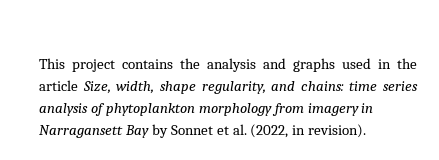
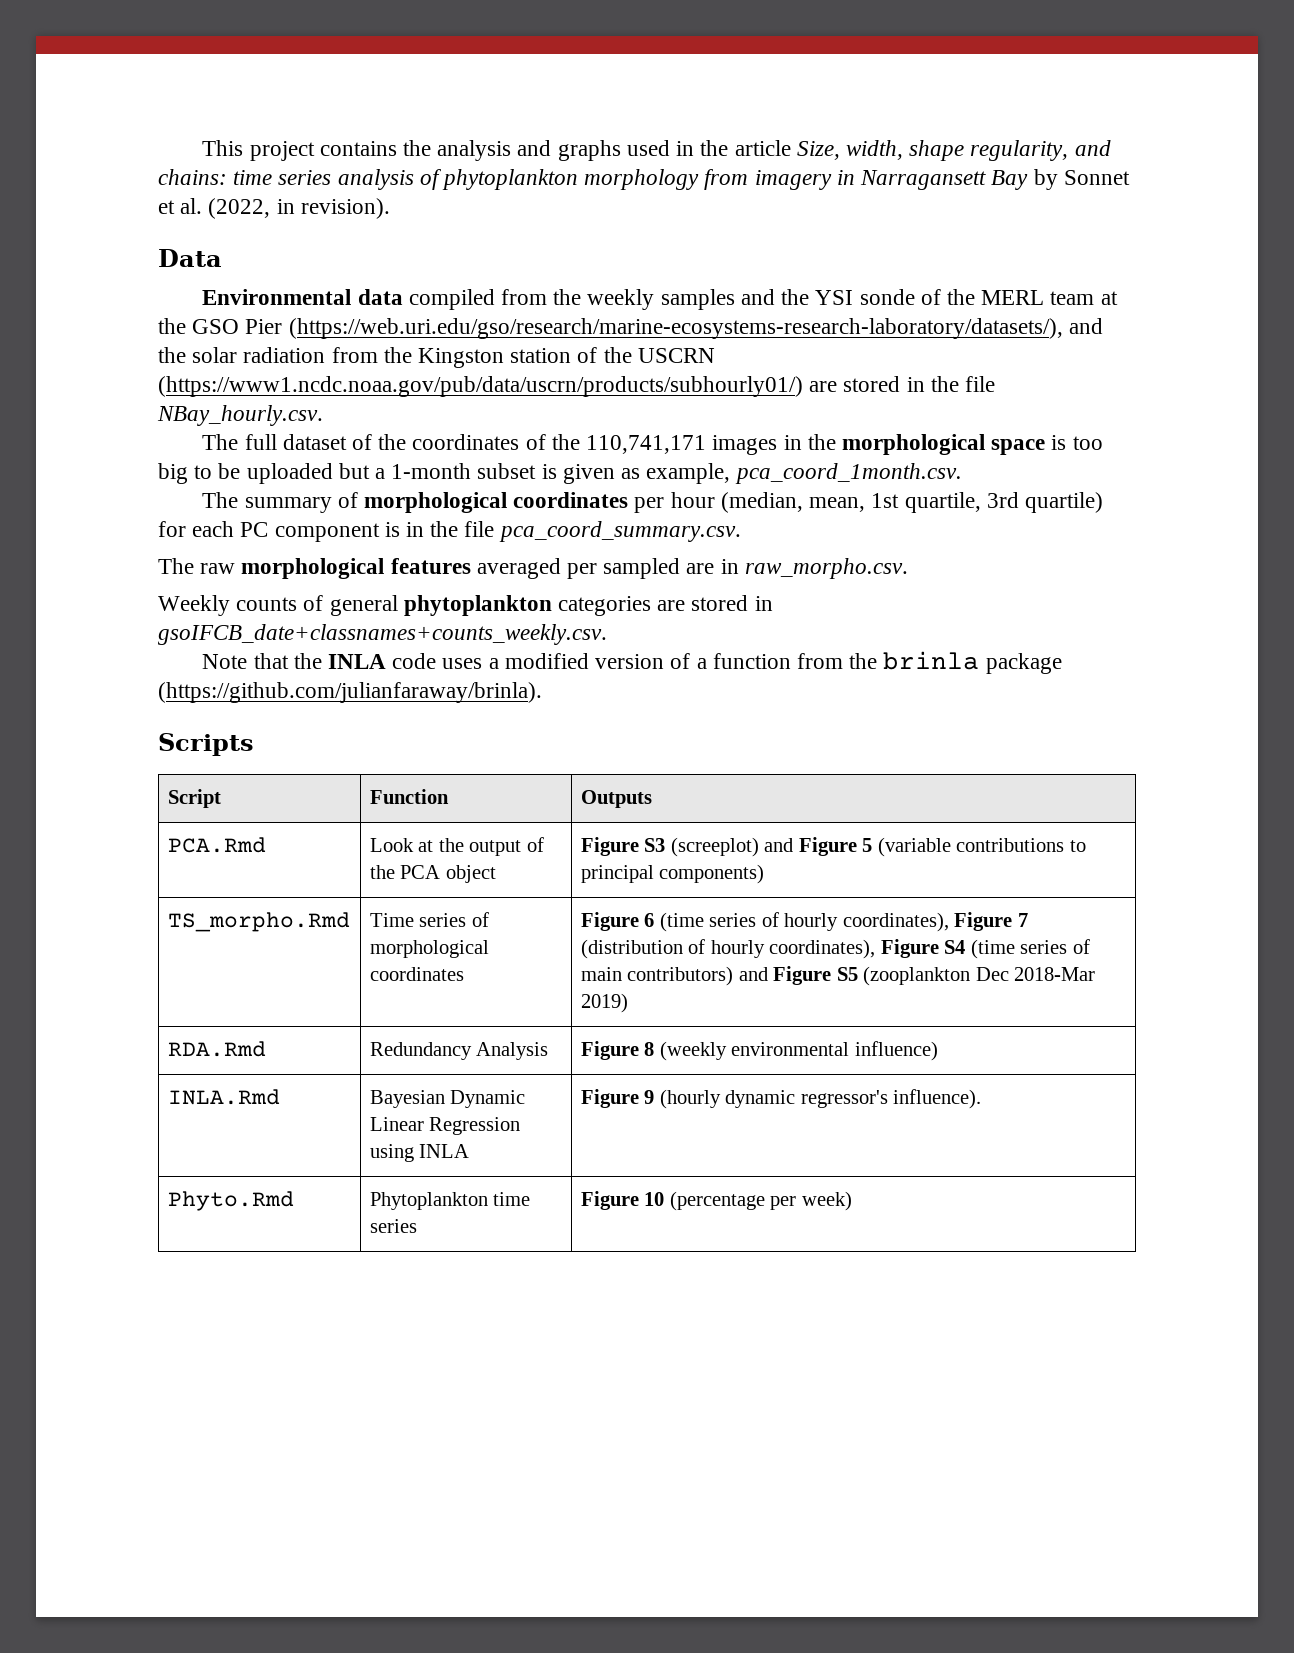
+ Data
+ Environmental data compiled from the weekly samples and the YSI sonde of the MERL team at the GSO Pier (https://web.uri.edu/gso/research/marine-ecosystems-research-laboratory/datasets/), and the solar radiation from the Kingston station of the USCRN (https://www1.ncdc.noaa.gov/pub/data/uscrn/products/subhourly01/) are stored in the file NBay_hourly.csv.
+ The full dataset of the coordinates of the 110,741,171 images in the morphological space is too big to be uploaded but a 1-month subset is given as example, pca_coord_1month.csv.
+ The summary of morphological coordinates per hour (median, mean, 1st quartile, 3rd quartile) for each PC component is in the file pca_coord_summary.csv.
+ The raw morphological features averaged per sampled are in raw_morpho.csv.
+ Weekly counts of general phytoplankton categories are stored in gsoIFCB_date+classnames+counts_weekly.csv.
+ Note that the INLA code uses a modified version of a function from the brinla package (https://github.com/julianfaraway/brinla).
+ Scripts
+ Script | Function | Outputs
+ PCA.Rmd | Look at the output of the PCA object | Figure S3 (screeplot) and Figure 5 (variable contributions to principal components)
+ TS_morpho.Rmd | Time series of morphological coordinates | Figure 6 (time series of hourly coordinates), Figure 7 (distribution of hourly coordinates), Figure S4 (time series of main contributors) and Figure S5 (zooplankton Dec 2018-Mar 2019)
+ RDA.Rmd | Redundancy Analysis | Figure 8 (weekly environmental influence)
+ INLA.Rmd | Bayesian Dynamic Linear Regression using INLA | Figure 9 (hourly dynamic regressor's influence).
+ Phyto.Rmd | Phytoplankton time series | Figure 10 (percentage per week)

